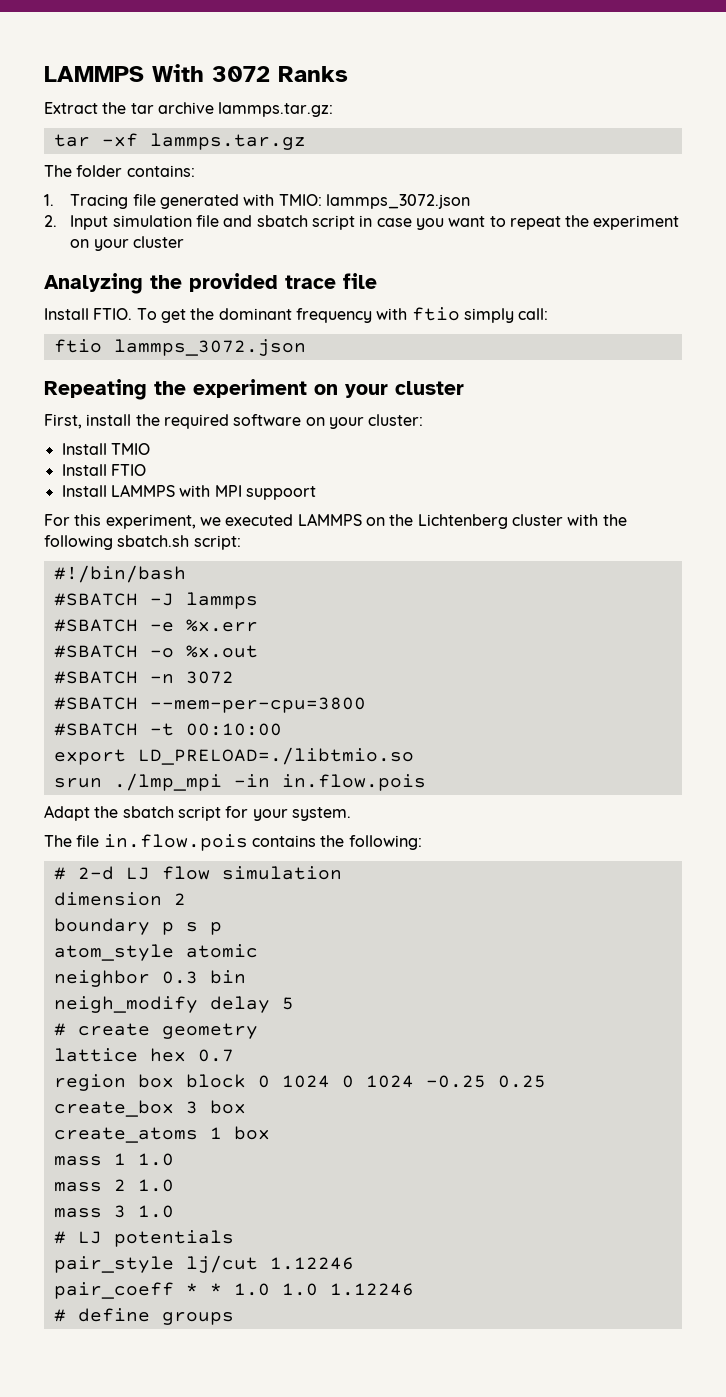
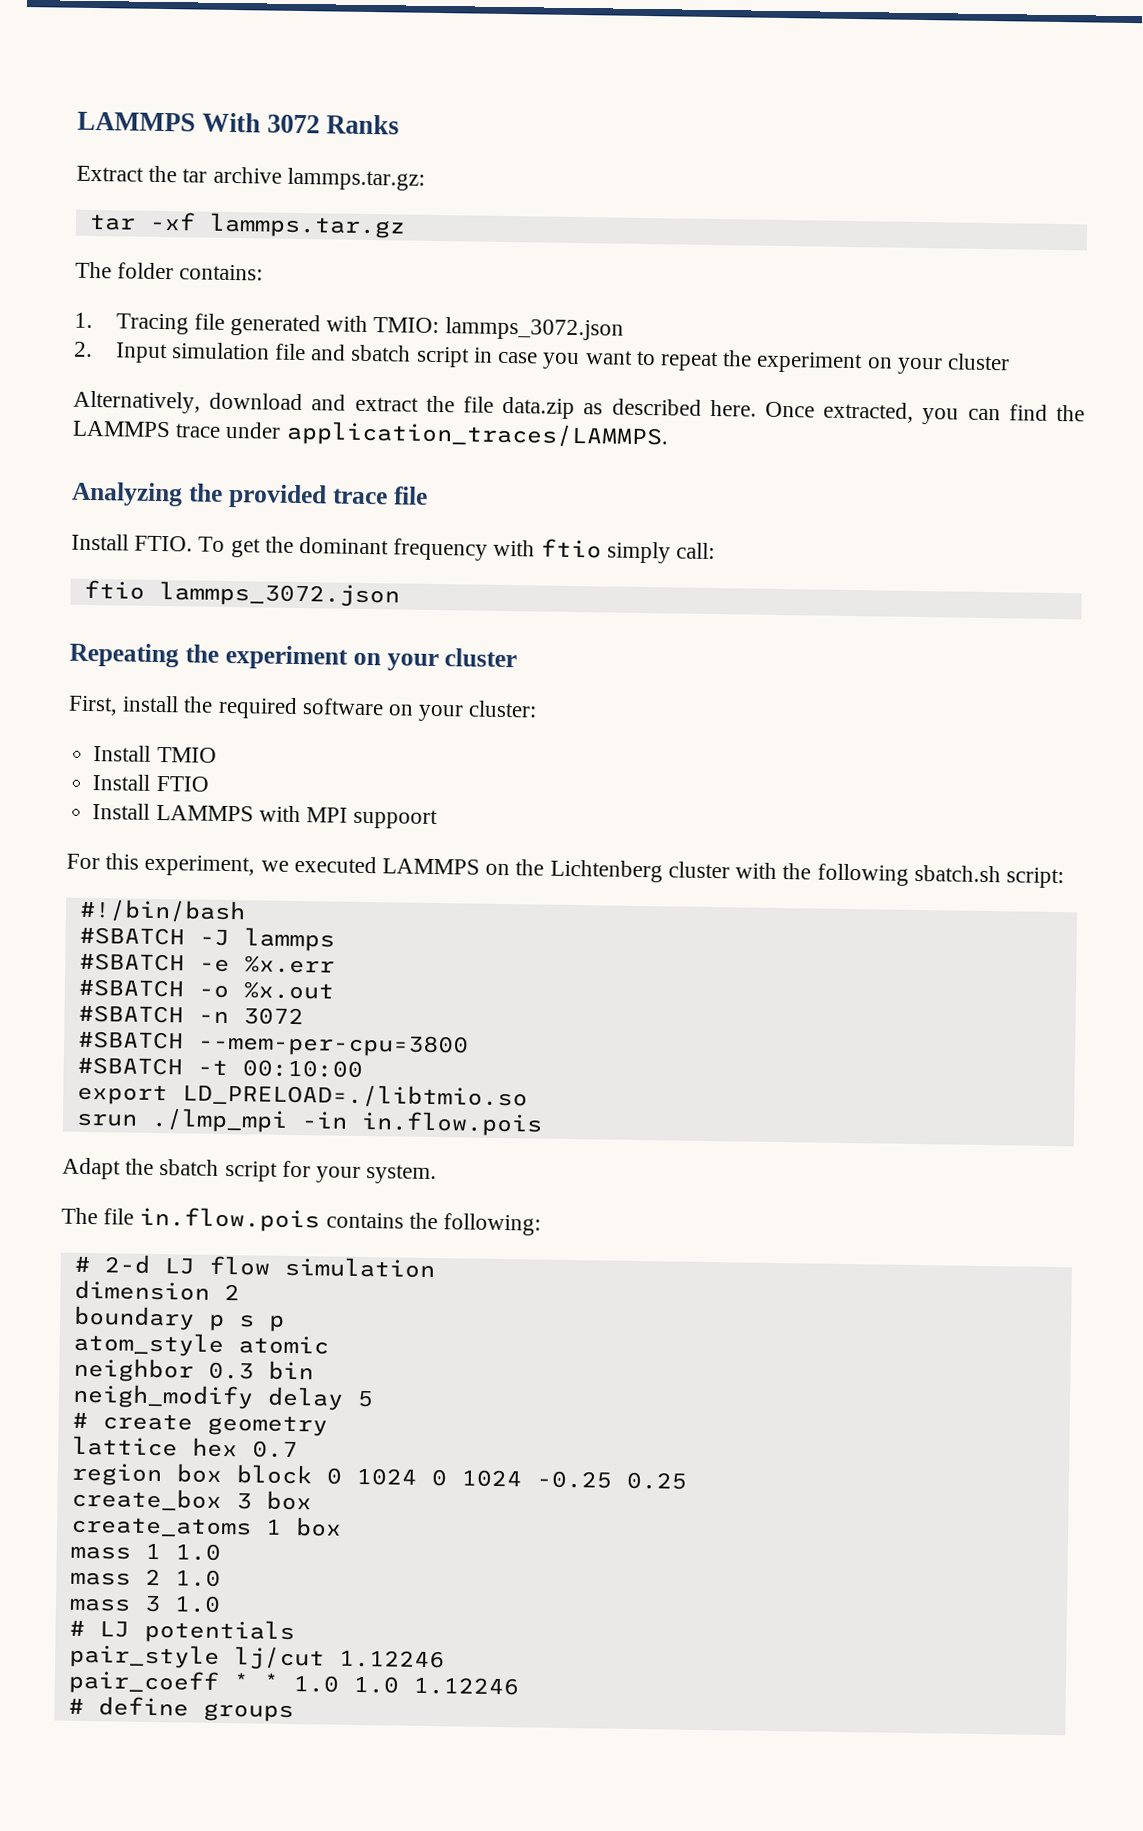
+ Alternatively, download and extract the file data.zip as described here. Once extracted, you can find the LAMMPS trace under application_traces/LAMMPS.

